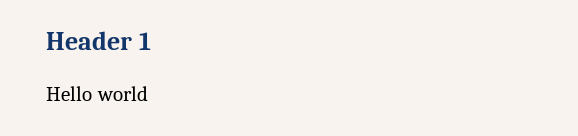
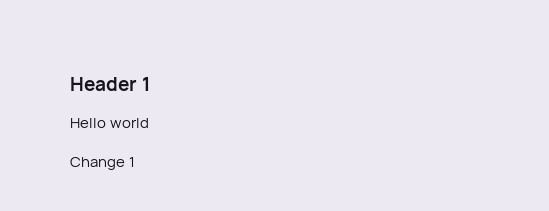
+ Change 1

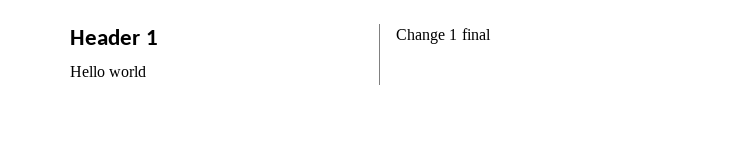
- Change 1
+ Change 1 final

